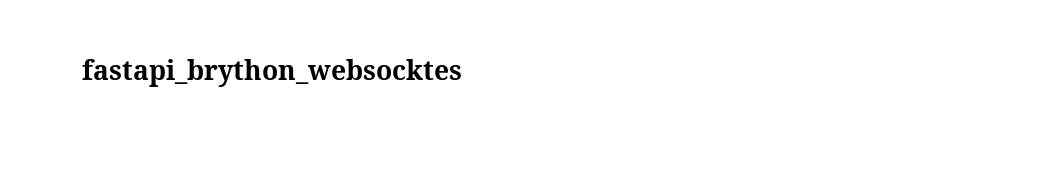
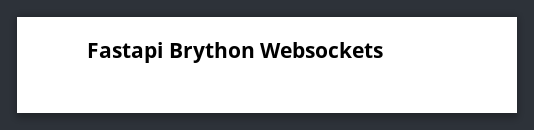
- fastapi_brython_websocktes
+ Fastapi Brython Websockets

